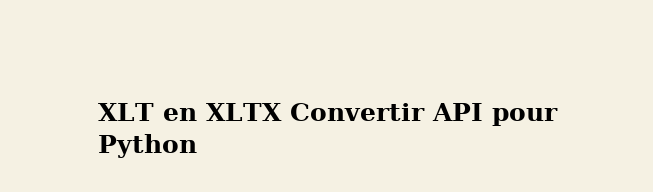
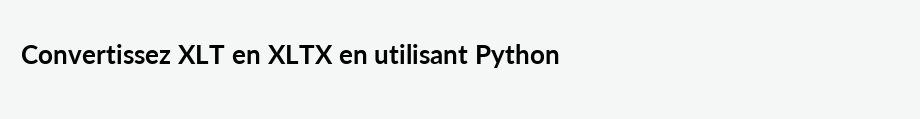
- XLT en XLTX Convertir API pour Python
+ Convertissez XLT en XLTX en utilisant Python

